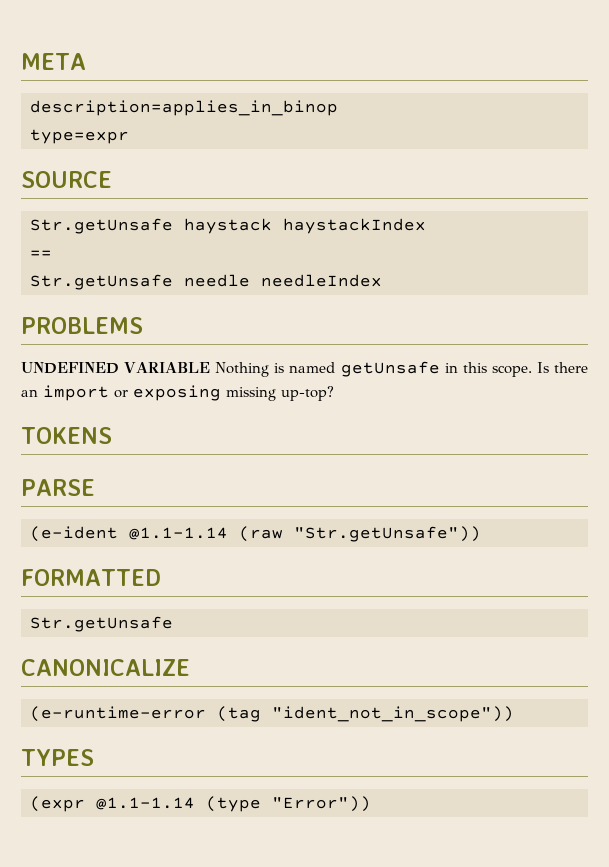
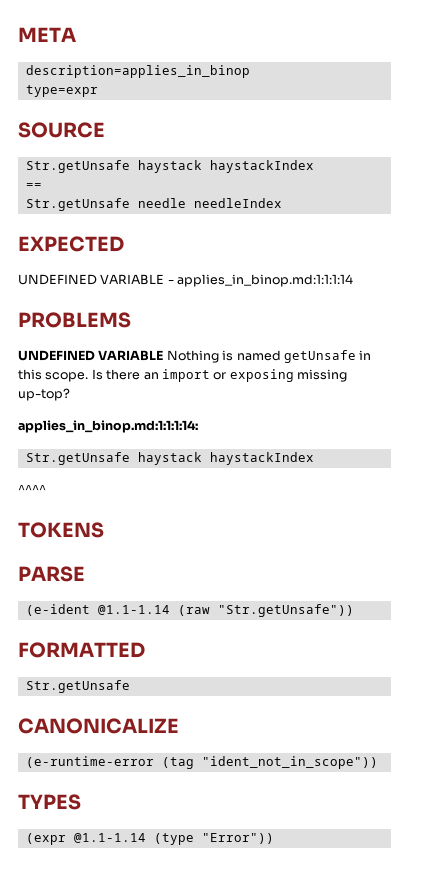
+ EXPECTED
+ UNDEFINED VARIABLE - applies_in_binop.md:1:1:1:14
+ applies_in_binop.md:1:1:1:14:
+ Str.getUnsafe haystack haystackIndex
+ ^^^^

